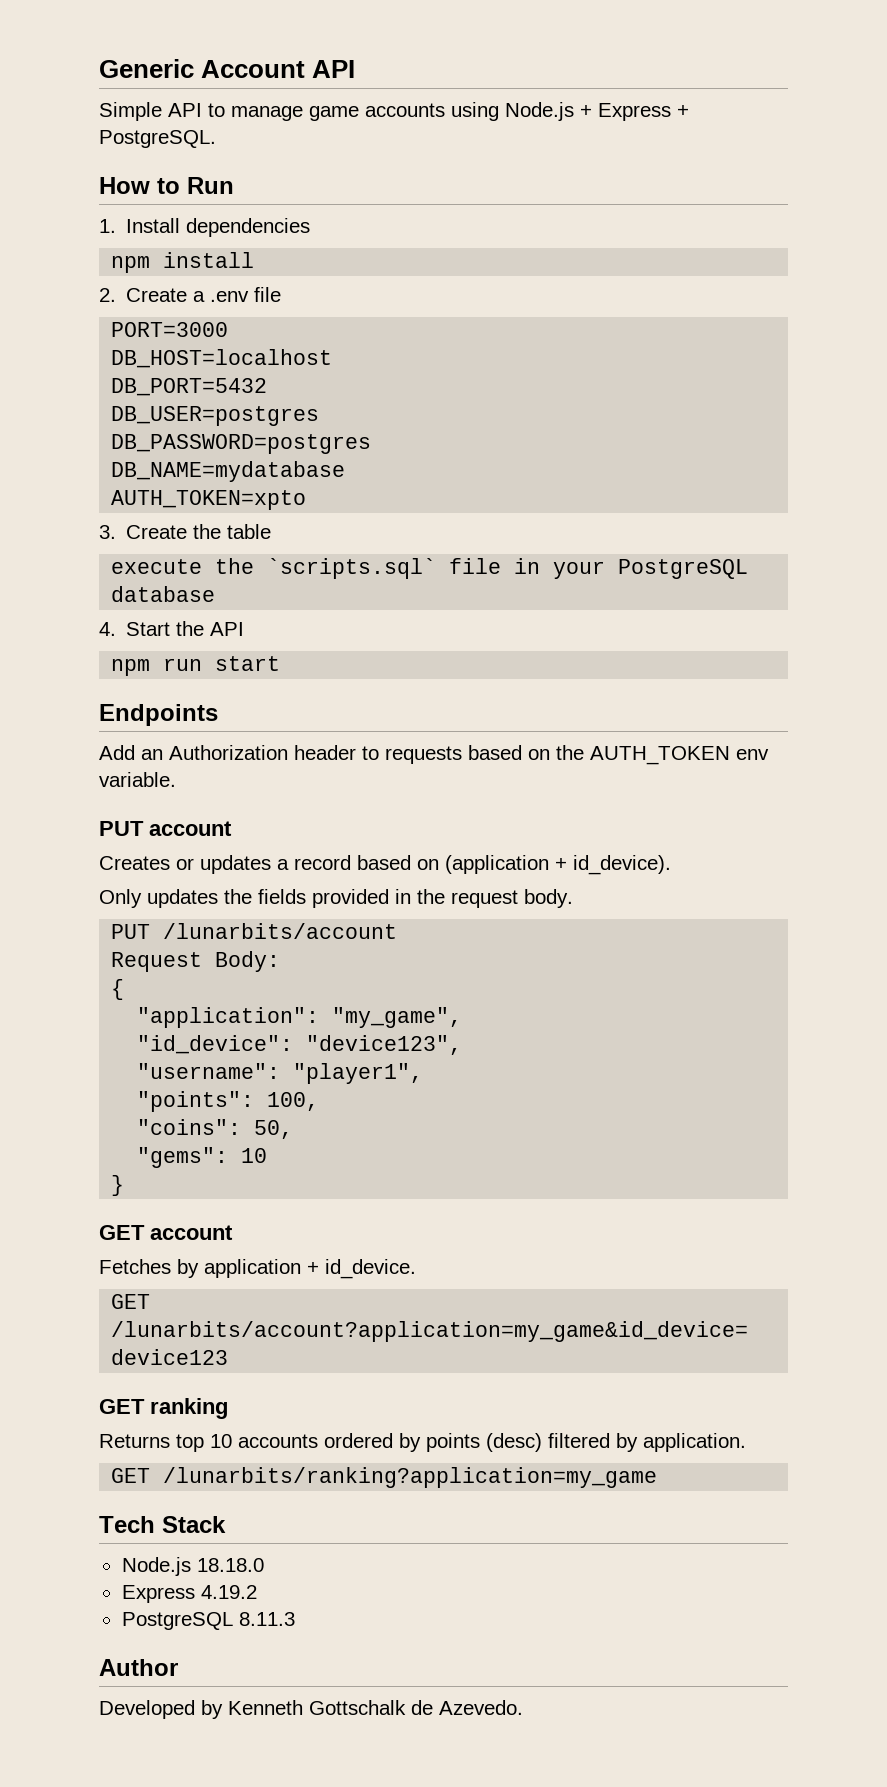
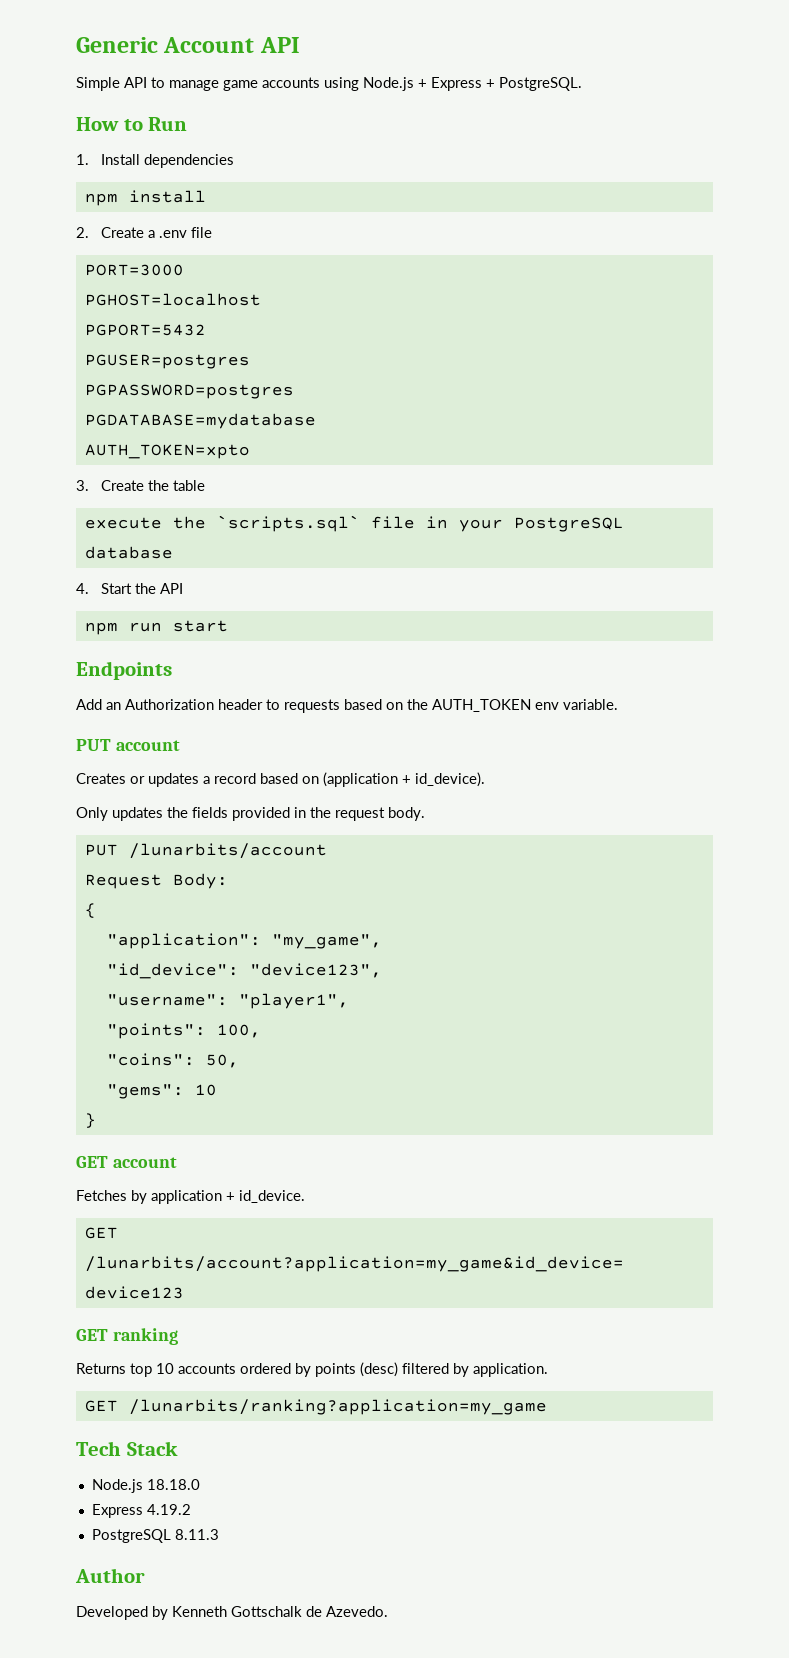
- DB_HOST=localhost
- DB_PORT=5432
- DB_USER=postgres
- DB_PASSWORD=postgres
- DB_NAME=mydatabase
+ PGHOST=localhost
+ PGPORT=5432
+ PGUSER=postgres
+ PGPASSWORD=postgres
+ PGDATABASE=mydatabase

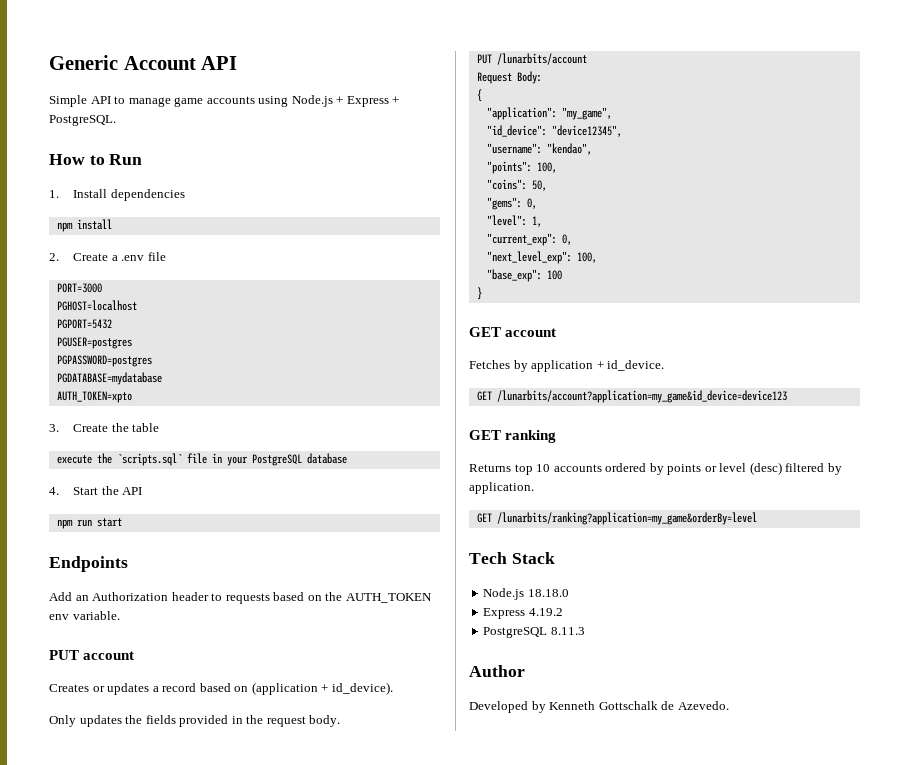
- "id_device": "device123",
+ "id_device": "device12345",
- "username": "player1",
+ "username": "kendao",
- "gems": 10
+ "gems": 0,
+ "level": 1,
+ "current_exp": 0,
+ "next_level_exp": 100,
+ "base_exp": 100
- Returns top 10 accounts ordered by points (desc) filtered by application.
+ Returns top 10 accounts ordered by points or level (desc) filtered by application.
- GET /lunarbits/ranking?application=my_game
+ GET /lunarbits/ranking?application=my_game&orderBy=level

